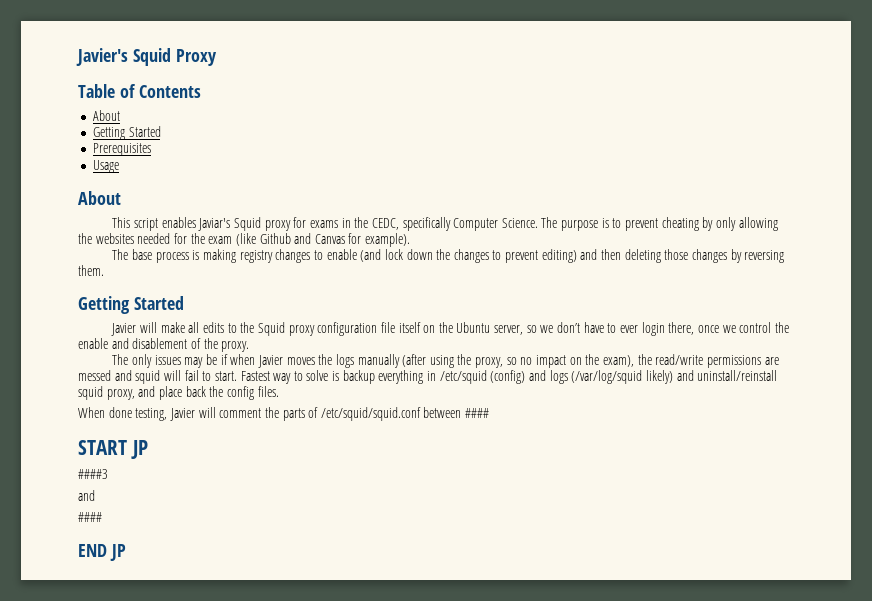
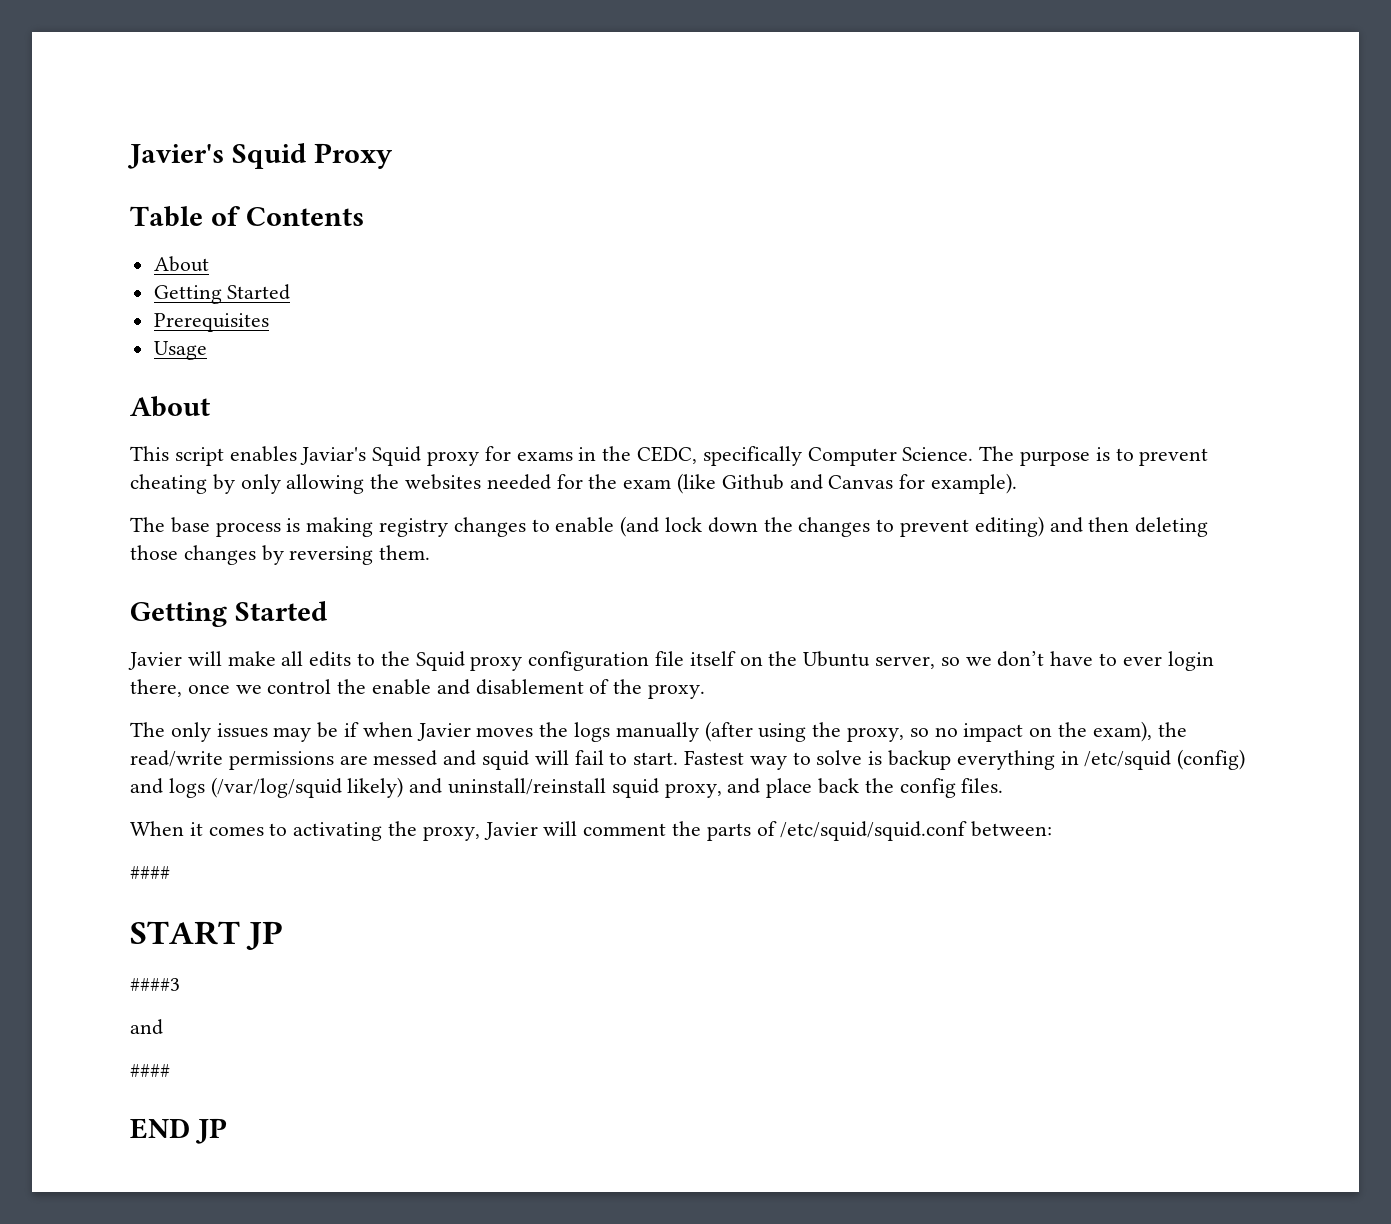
- When done testing, Javier will comment the parts of /etc/squid/squid.conf between ####
+ When it comes to activating the proxy, Javier will comment the parts of /etc/squid/squid.conf between:
+ ####

